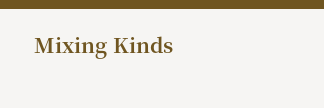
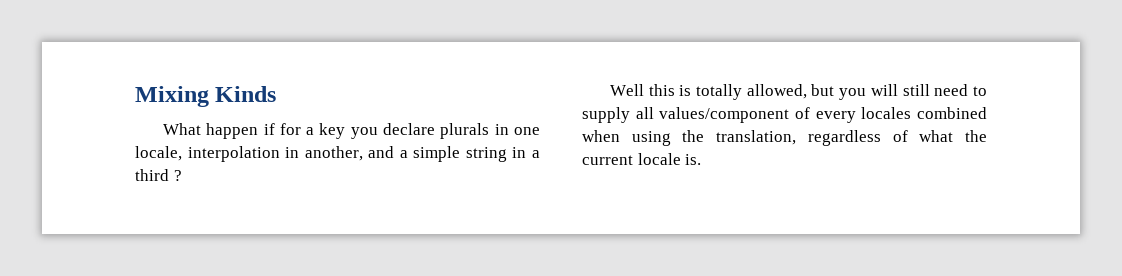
+ What happen if for a key you declare plurals in one locale, interpolation in another, and a simple string in a third ?
+ Well this is totally allowed, but you will still need to supply all values/component of every locales combined when using the translation, regardless of what the current locale is.

